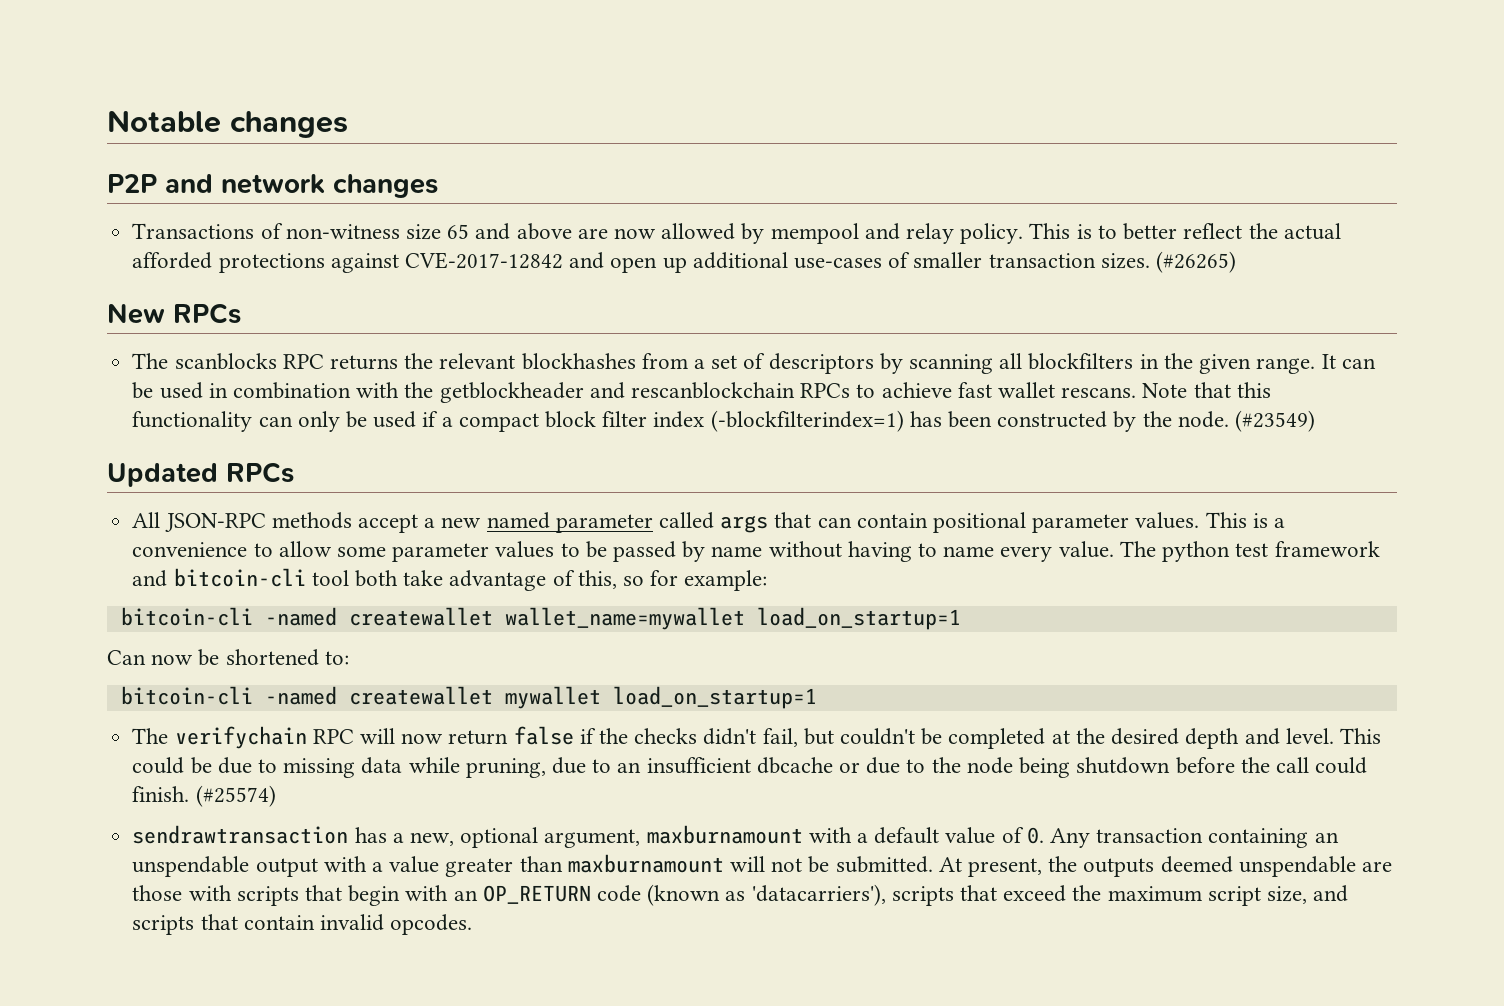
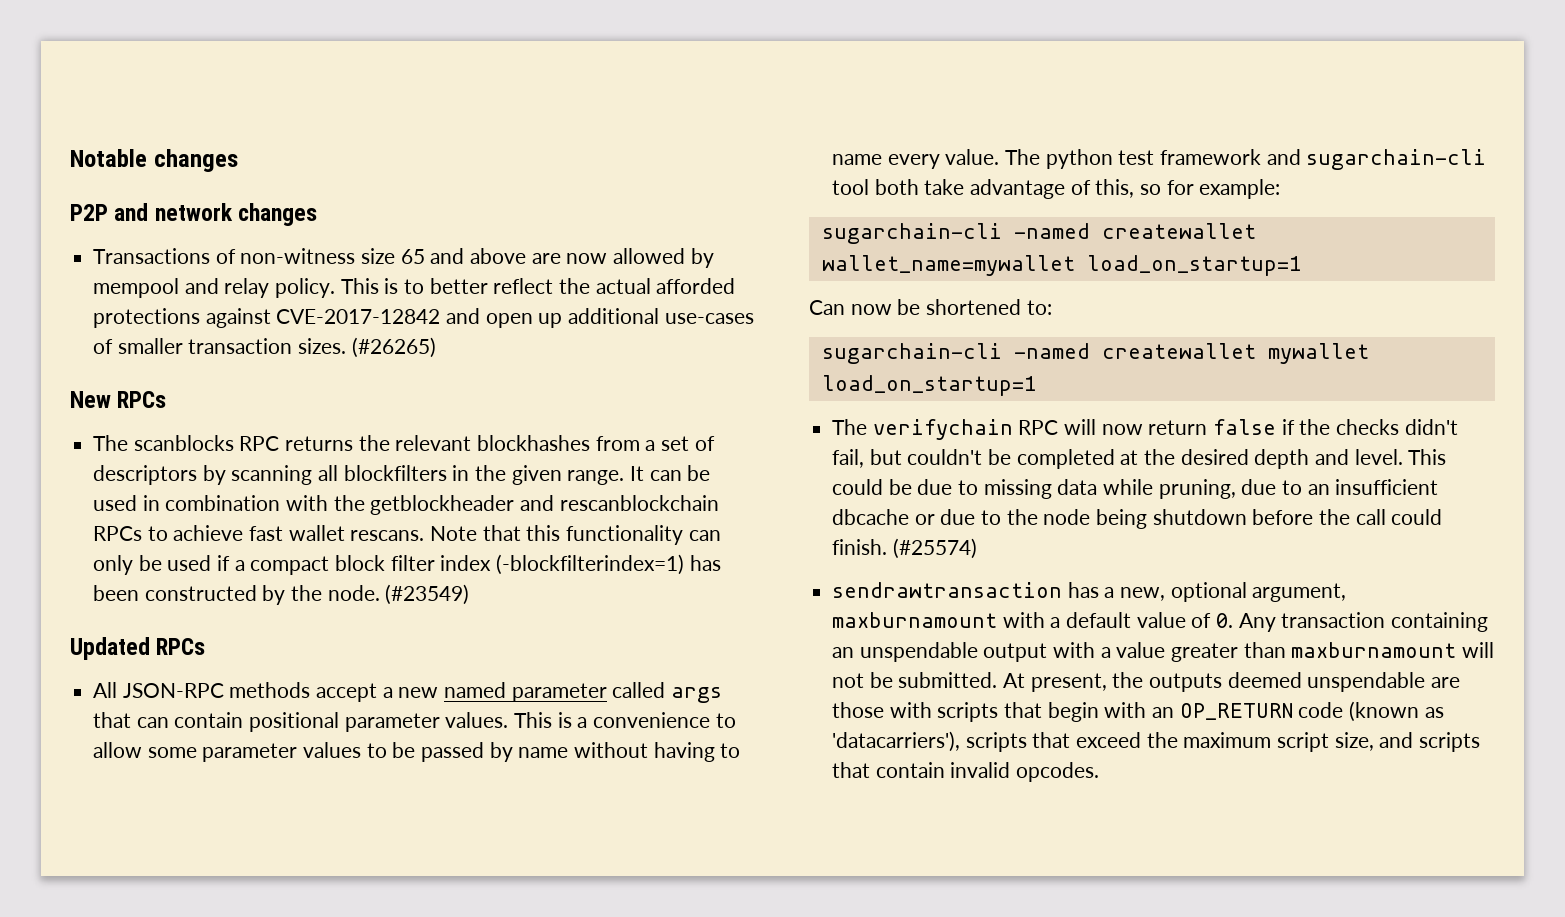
- The python test framework and bitcoin-cli tool both take advantage of this, so for example:
+ The python test framework and sugarchain-cli tool both take advantage of this, so for example:
- bitcoin-cli -named createwallet wallet_name=mywallet load_on_startup=1
+ sugarchain-cli -named createwallet wallet_name=mywallet load_on_startup=1
- bitcoin-cli -named createwallet mywallet load_on_startup=1
+ sugarchain-cli -named createwallet mywallet load_on_startup=1

